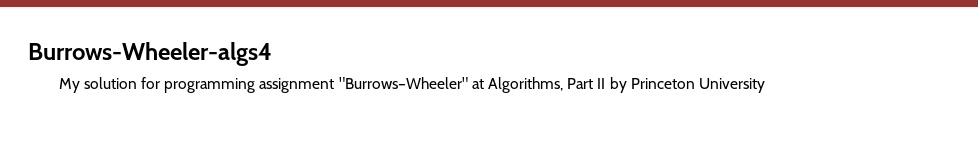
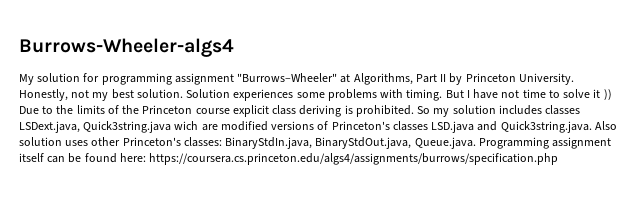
- My solution for programming assignment "Burrows–Wheeler" at Algorithms, Part II by Princeton University
+ My solution for programming assignment "Burrows–Wheeler" at Algorithms, Part II by Princeton University. Honestly, not my best solution. Solution experiences some problems with timing. But I have not time to solve it )) Due to the limits of the Princeton course explicit class deriving is prohibited. So my solution includes classes LSDext.java, Quick3string.java wich are modified versions of Princeton's classes LSD.java and Quick3string.java. Also solution uses other Princeton's classes: BinaryStdIn.java, BinaryStdOut.java, Queue.java. Programming assignment itself can be found here: https://coursera.cs.princeton.edu/algs4/assignments/burrows/specification.php

